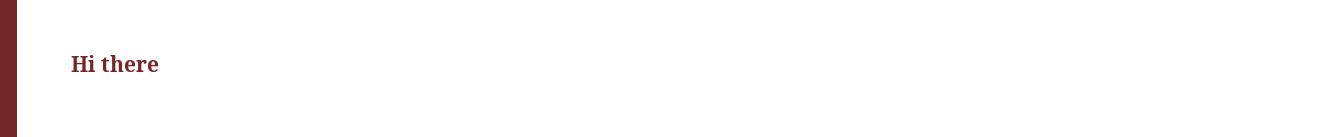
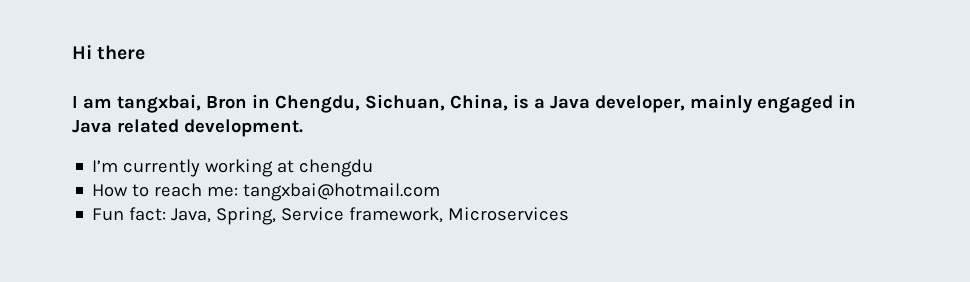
+ I am tangxbai, Bron in Chengdu, Sichuan, China, is a Java developer, mainly engaged in Java related development.
+ I’m currently working at chengdu
+ How to reach me: tangxbai@hotmail.com
+ Fun fact: Java, Spring, Service framework, Microservices

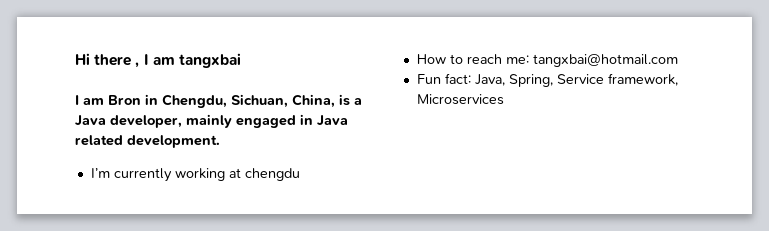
- Hi there
- I am tangxbai, Bron in Chengdu, Sichuan, China, is a Java developer, mainly engaged in Java related development.
+ Hi there , I am tangxbai
+ I am Bron in Chengdu, Sichuan, China, is a Java developer, mainly engaged in Java related development.

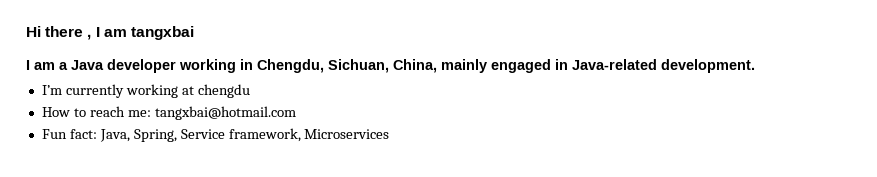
- I am Bron in Chengdu, Sichuan, China, is a Java developer, mainly engaged in Java related development.
+ I am a Java developer working in Chengdu, Sichuan, China, mainly engaged in Java-related development.

